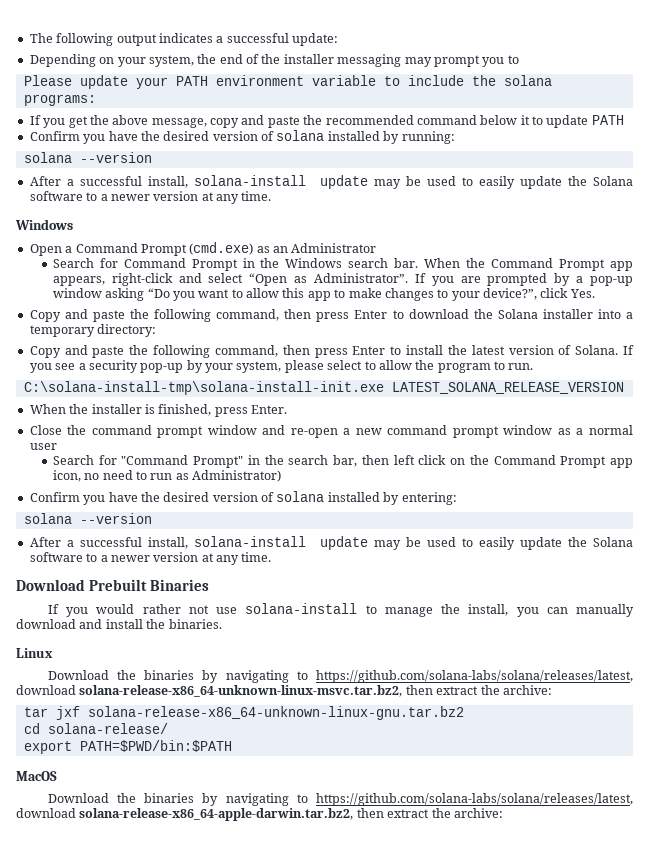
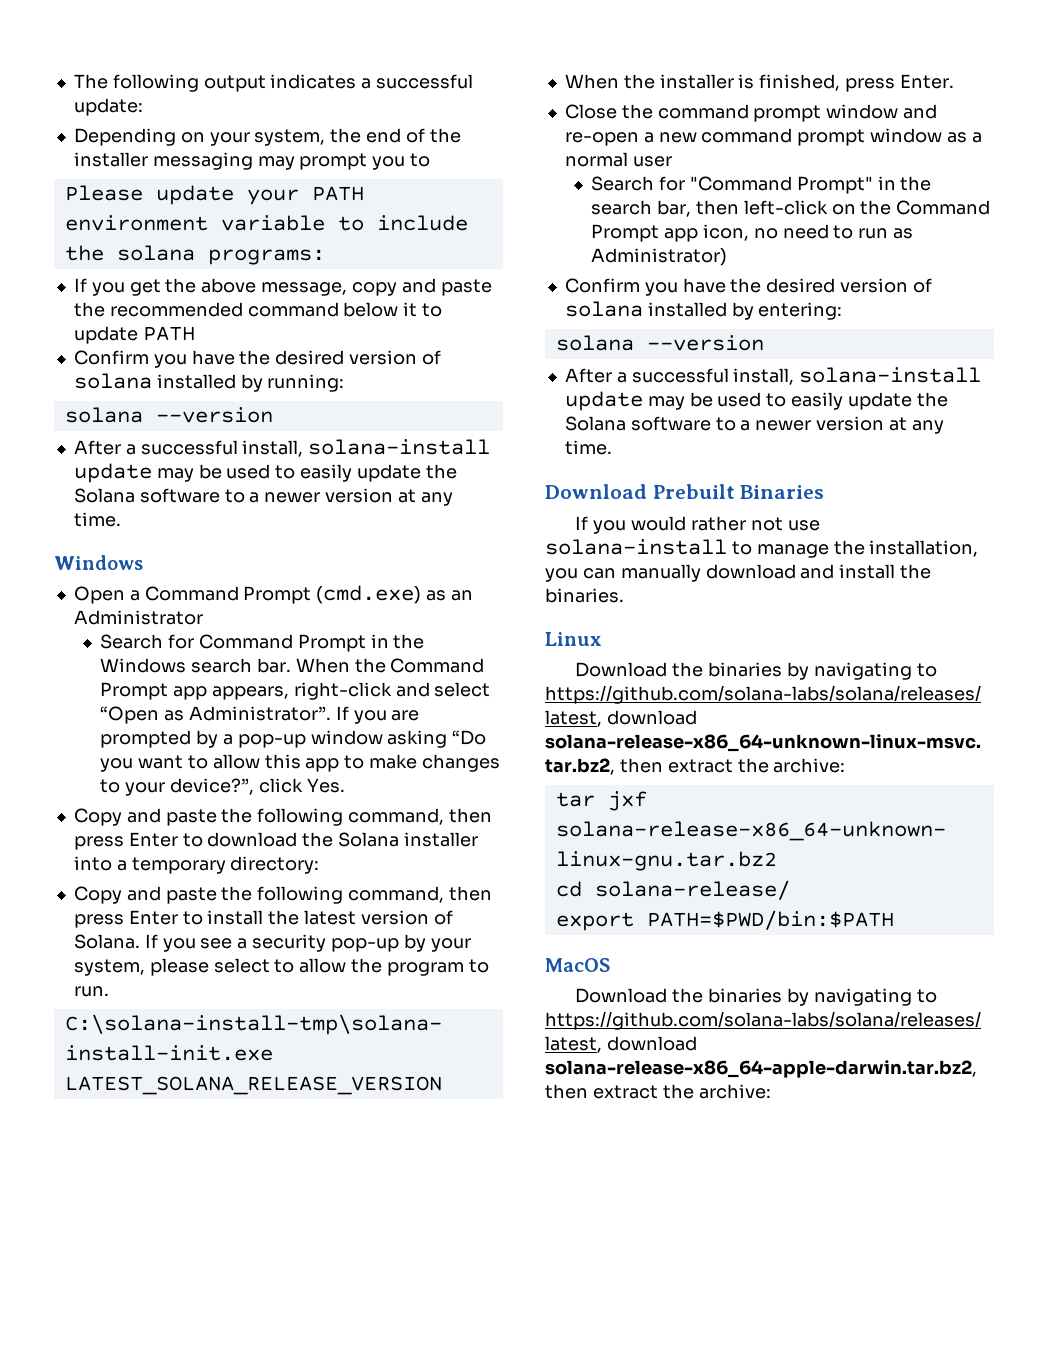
- Search for "Command Prompt" in the search bar, then left click on the Command Prompt app icon, no need to run as Administrator)
+ Search for "Command Prompt" in the search bar, then left-click on the Command Prompt app icon, no need to run as Administrator)
- If you would rather not use solana-install to manage the install, you can manually download and install the binaries.
+ If you would rather not use solana-install to manage the installation, you can manually download and install the binaries.

